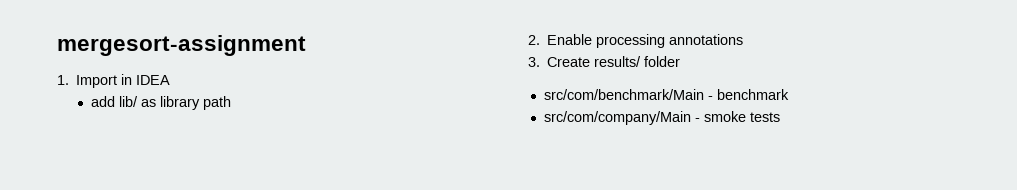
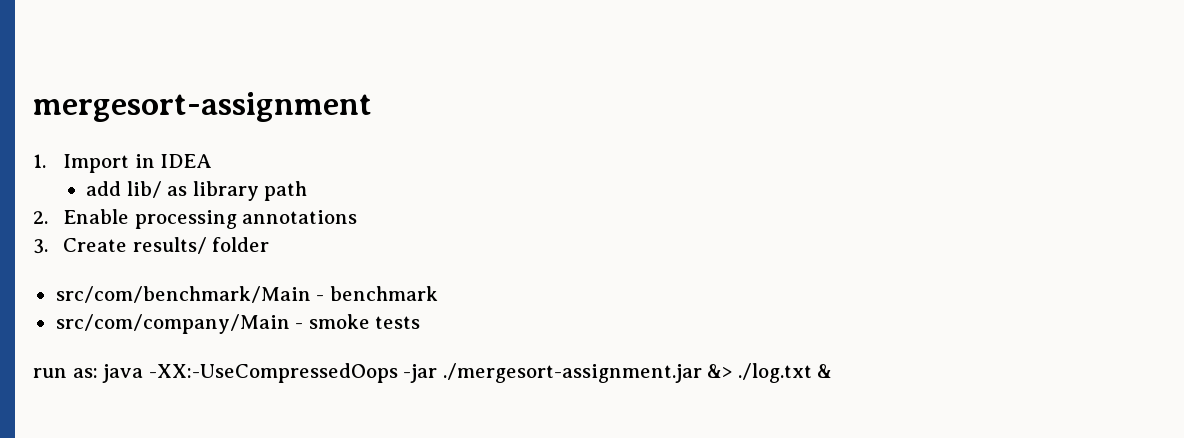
+ run as: java -XX:-UseCompressedOops -jar ./mergesort-assignment.jar &> ./log.txt &

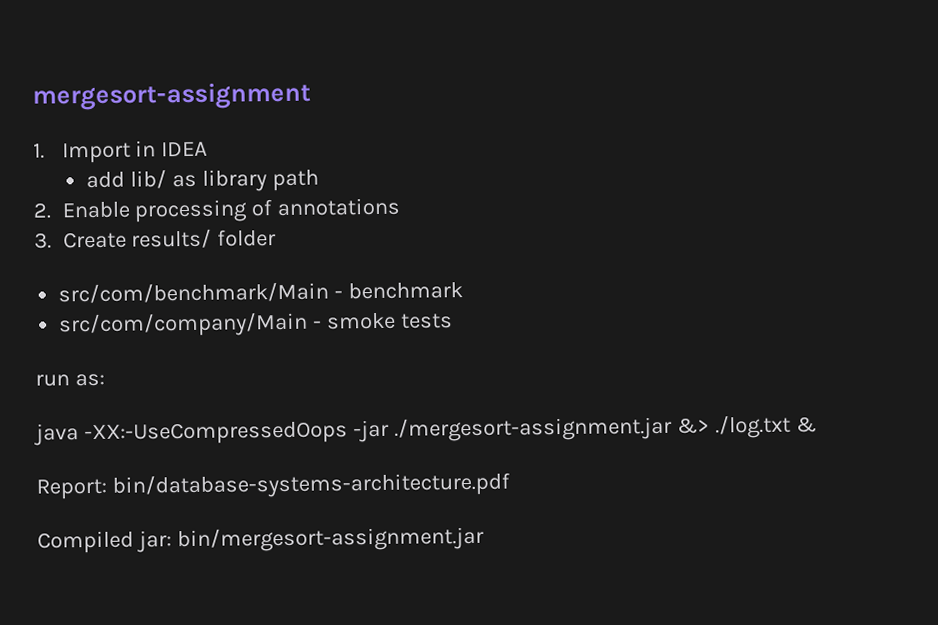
- 2. Enable processing annotations
+ 2. Enable processing of annotations
- run as: java -XX:-UseCompressedOops -jar ./mergesort-assignment.jar &> ./log.txt &
+ run as:
+ java -XX:-UseCompressedOops -jar ./mergesort-assignment.jar &> ./log.txt &
+ Report: bin/database-systems-architecture.pdf
+ Compiled jar: bin/mergesort-assignment.jar

